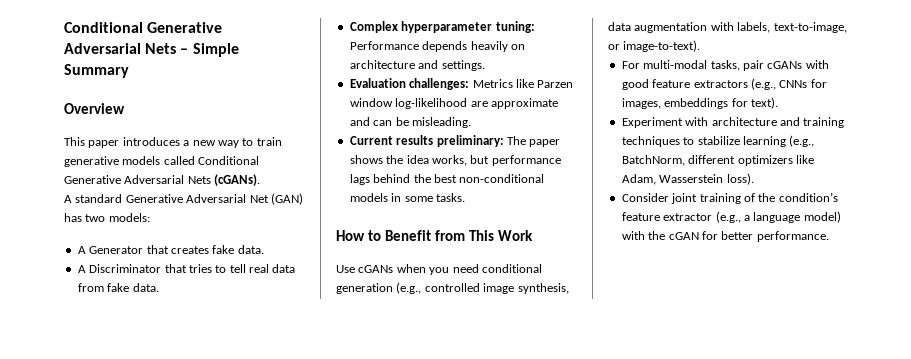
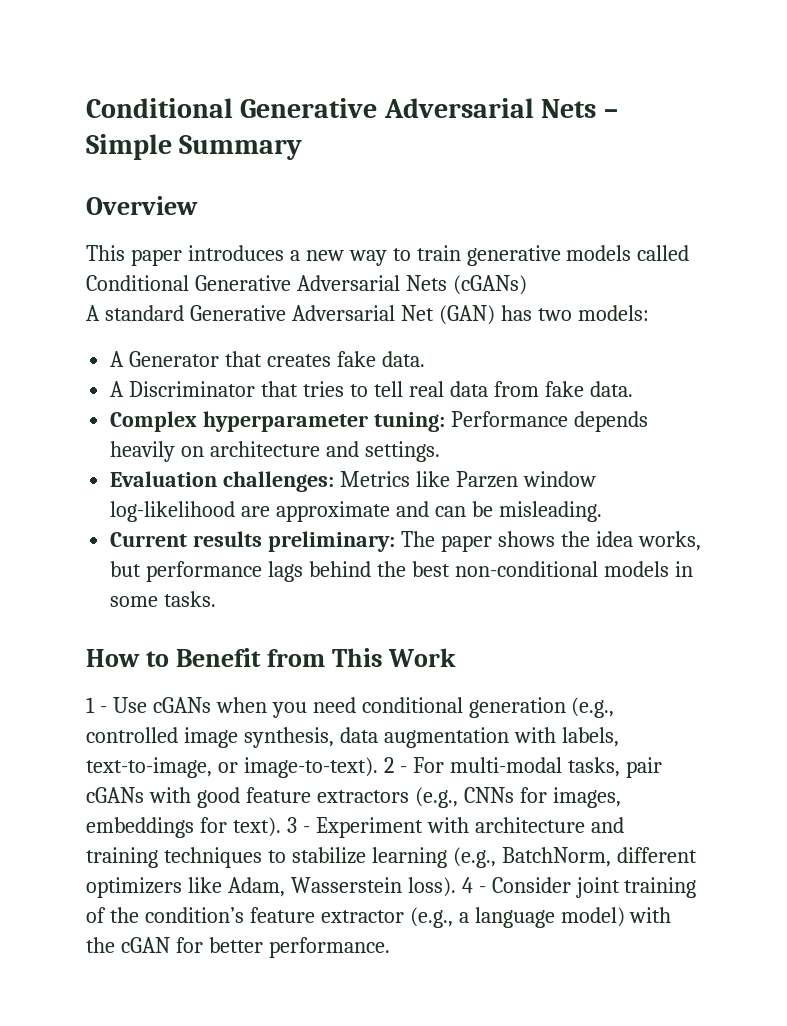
- This paper introduces a new way to train generative models called Conditional Generative Adversarial Nets (cGANs).
+ This paper introduces a new way to train generative models called Conditional Generative Adversarial Nets (cGANs)
- Use cGANs when you need conditional generation (e.g., controlled image synthesis, data augmentation with labels, text-to-image, or image-to-text).
- For multi-modal tasks, pair cGANs with good feature extractors (e.g., CNNs for images, embeddings for text).
- Experiment with architecture and training techniques to stabilize learning (e.g., BatchNorm, different optimizers like Adam, Wasserstein loss).
- Consider joint training of the condition’s feature extractor (e.g., a language model) with the cGAN for better performance.
+ 1 - Use cGANs when you need conditional generation (e.g., controlled image synthesis, data augmentation with labels, text-to-image, or image-to-text). 2 - For multi-modal tasks, pair cGANs with good feature extractors (e.g., CNNs for images, embeddings for text). 3 - Experiment with architecture and training techniques to stabilize learning (e.g., BatchNorm, different optimizers like Adam, Wasserstein loss). 4 - Consider joint training of the condition’s feature extractor (e.g., a language model) with the cGAN for better performance.

